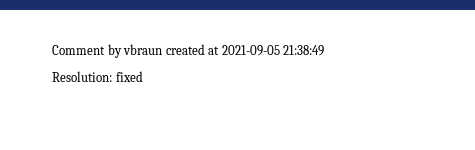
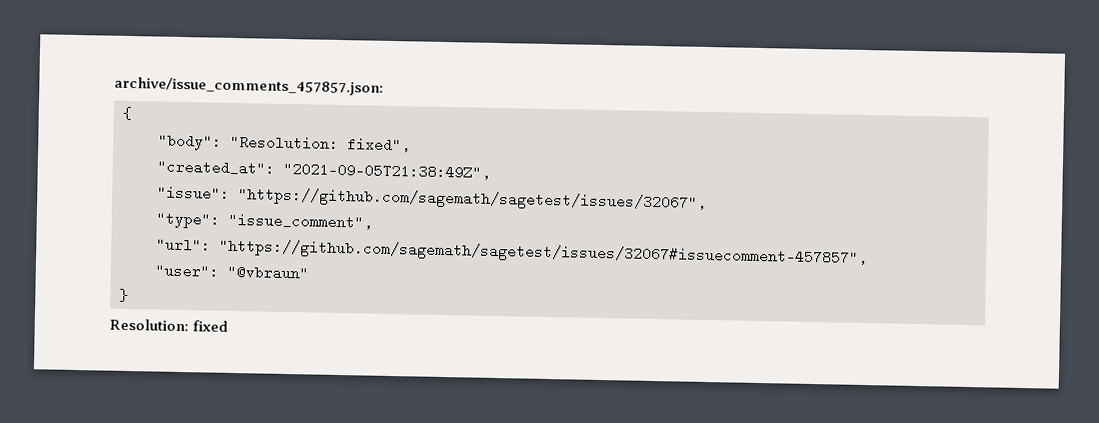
- Comment by vbraun created at 2021-09-05 21:38:49
+ archive/issue_comments_457857.json:
+ {
+ "body": "Resolution: fixed",
+ "created_at": "2021-09-05T21:38:49Z",
+ "issue": "https://github.com/sagemath/sagetest/issues/32067",
+ "type": "issue_comment",
+ "url": "https://github.com/sagemath/sagetest/issues/32067#issuecomment-457857",
+ "user": "@vbraun"
+ }

